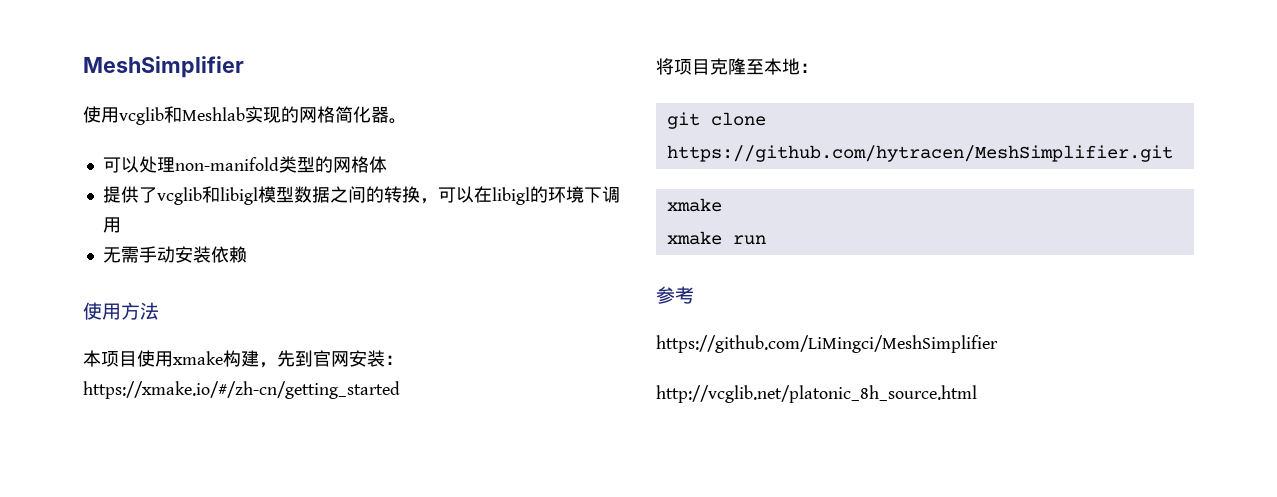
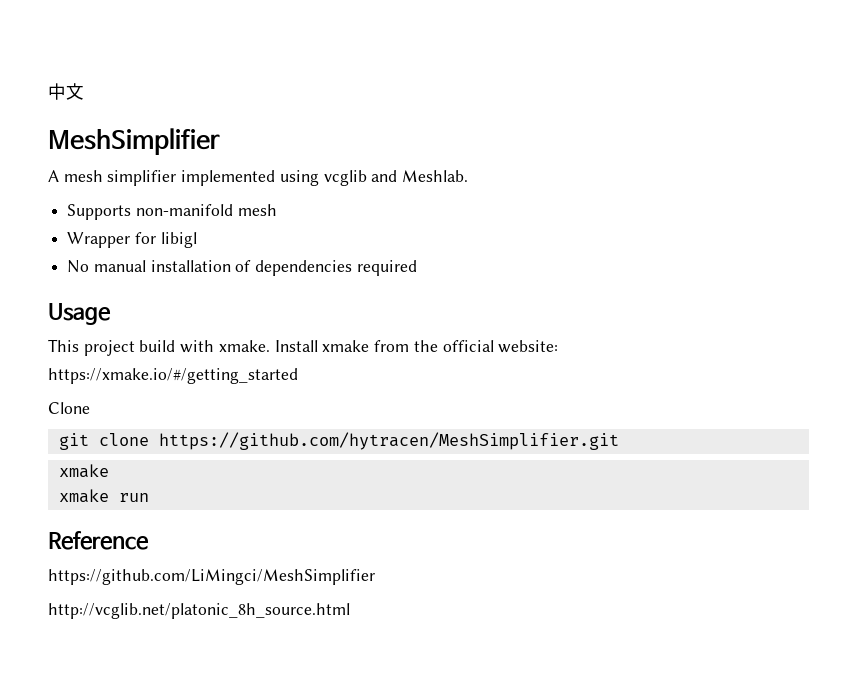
+ 中文
- 使用vcglib和Meshlab实现的网格简化器。
- 可以处理non-manifold类型的网格体
- 提供了vcglib和libigl模型数据之间的转换，可以在libigl的环境下调用
- 无需手动安装依赖
- 使用方法
- 本项目使用xmake构建，先到官网安装：https://xmake.io/#/zh-cn/getting_started
- 将项目克隆至本地：
+ A mesh simplifier implemented using vcglib and Meshlab.
+ Supports non-manifold mesh
+ Wrapper for libigl
+ No manual installation of dependencies required
+ Usage
+ This project build with xmake. Install xmake from the official website: https://xmake.io/#/getting_started
+ Clone
- 参考
+ Reference

